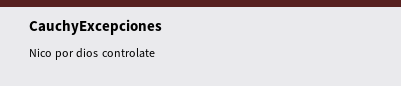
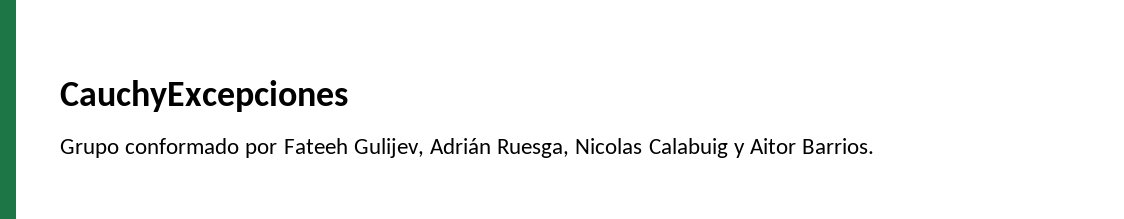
- Nico por dios controlate
+ Grupo conformado por Fateeh Gulijev, Adrián Ruesga, Nicolas Calabuig y Aitor Barrios.

